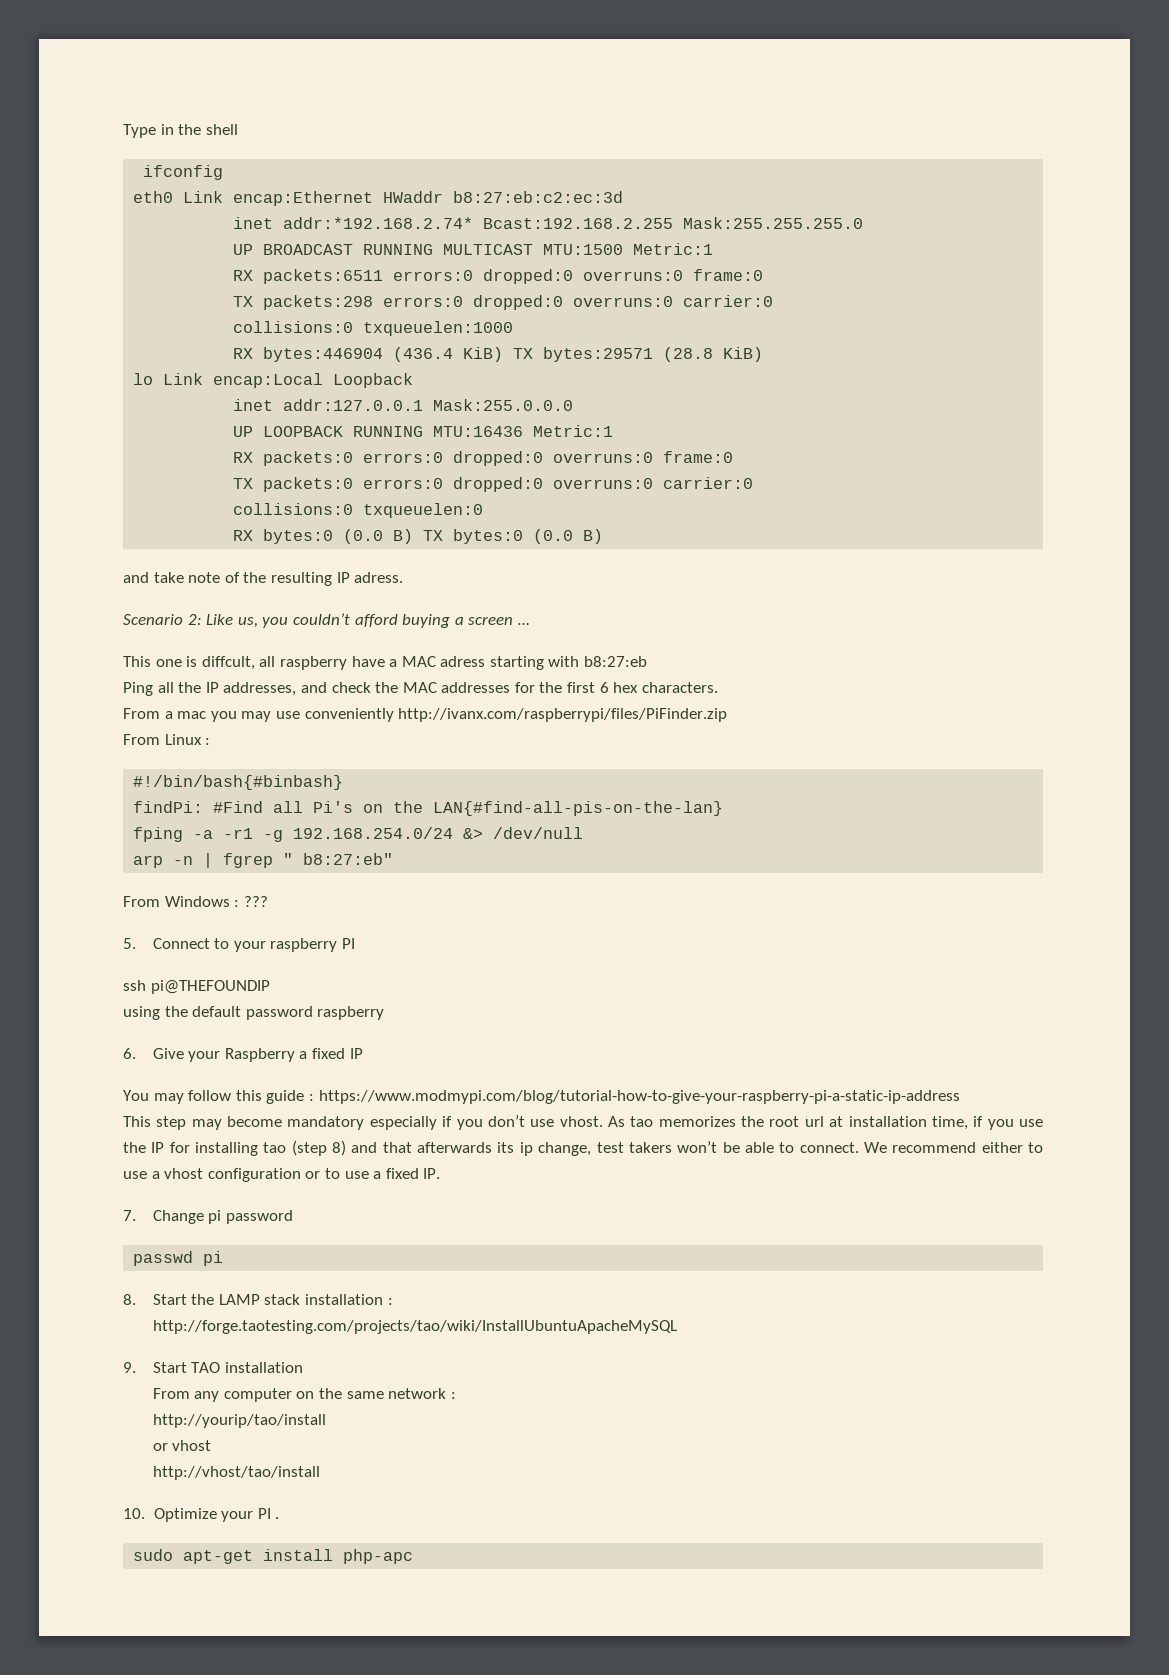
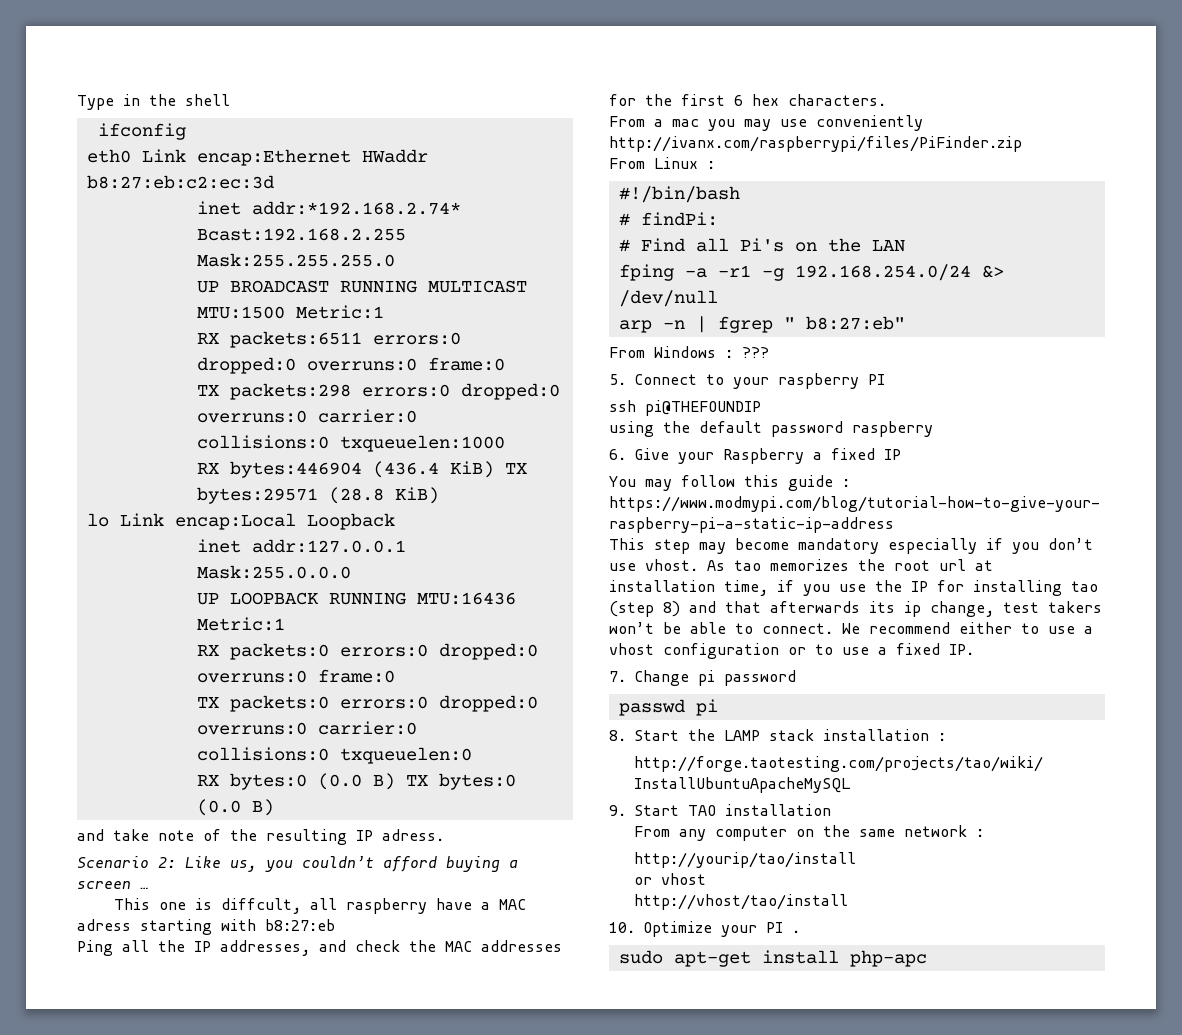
- #!/bin/bash{#binbash}
- findPi: #Find all Pi's on the LAN{#find-all-pis-on-the-lan}
+ #!/bin/bash
+ # findPi:
+ # Find all Pi's on the LAN

